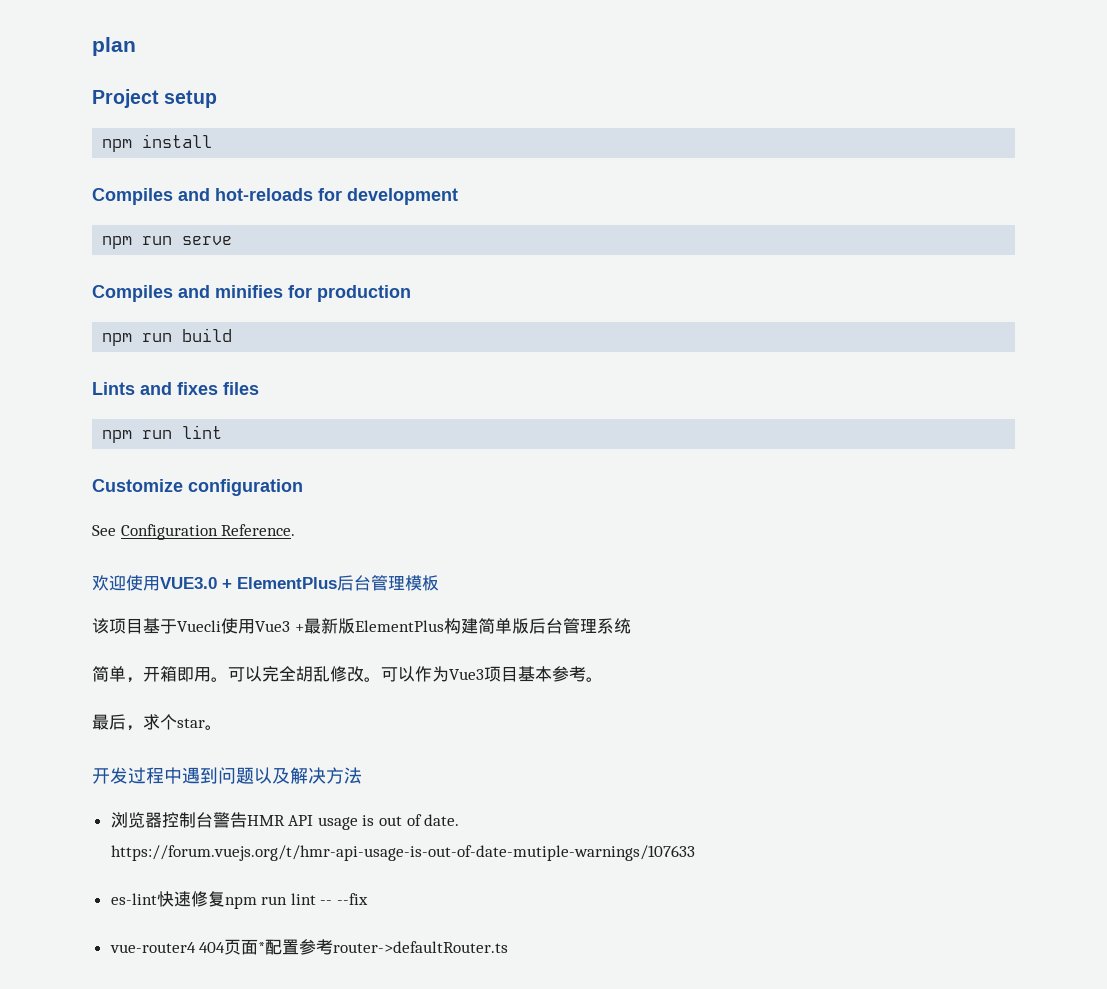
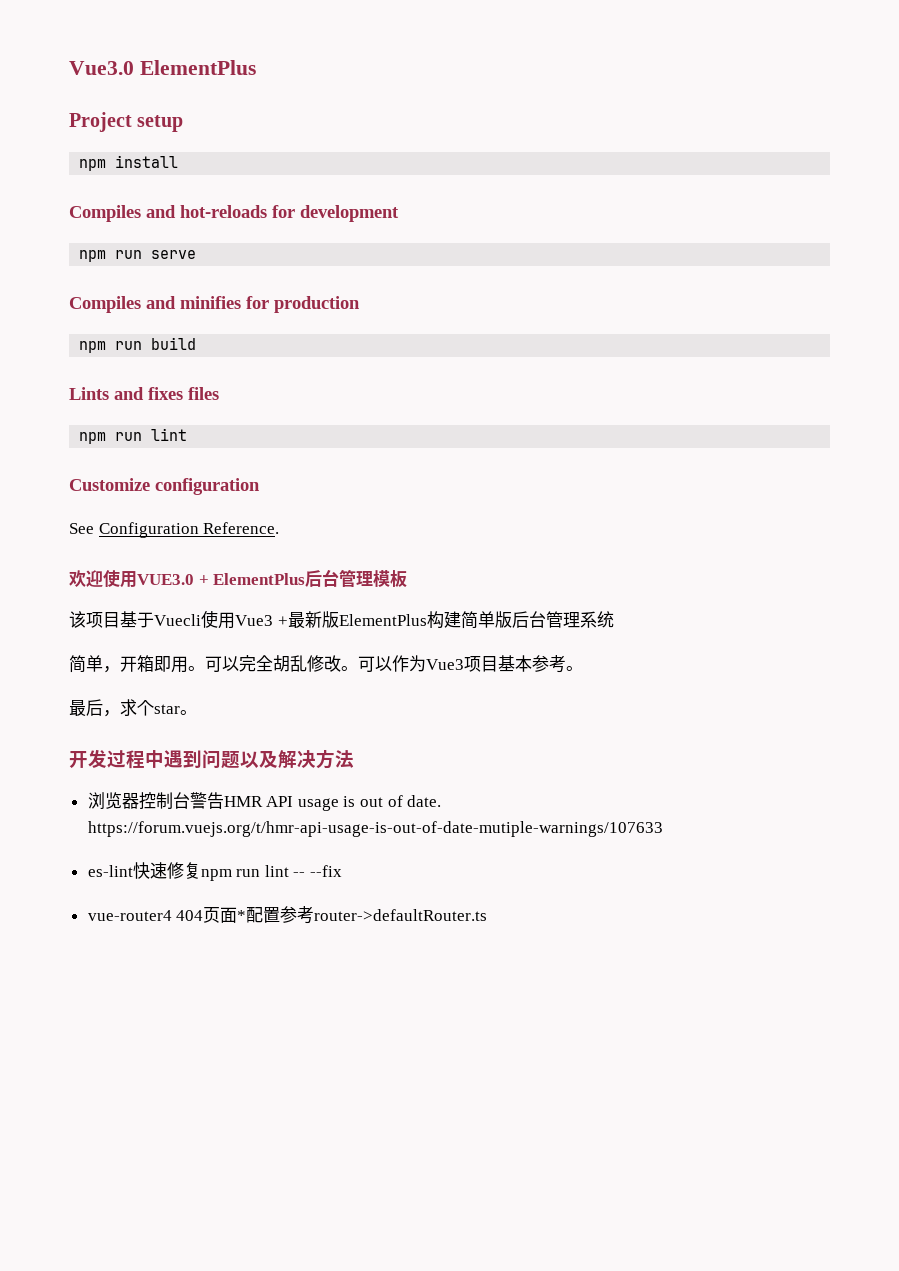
- plan
+ Vue3.0 ElementPlus

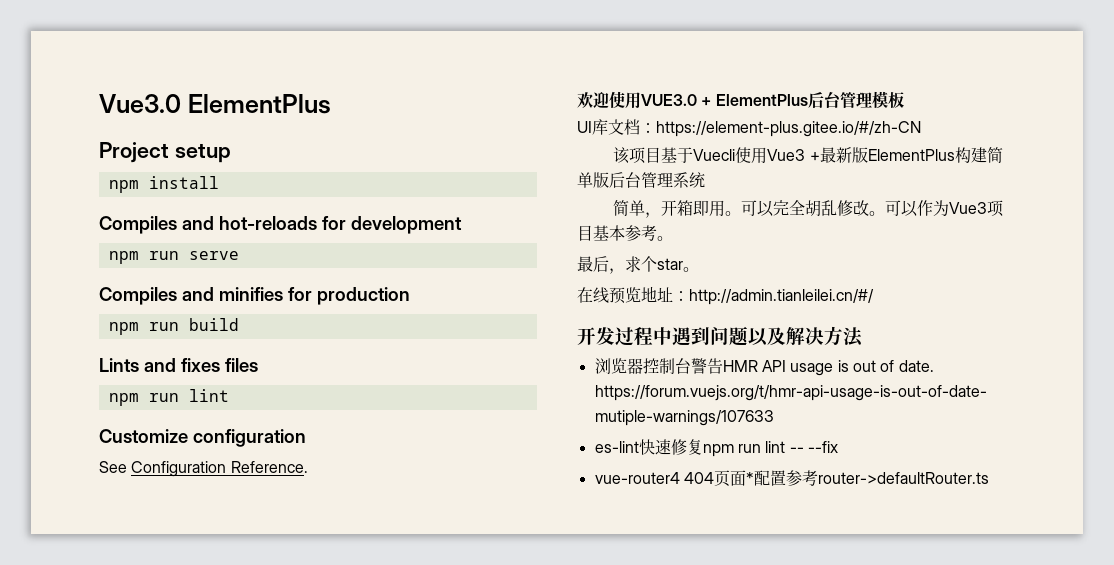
+ UI库文档：https://element-plus.gitee.io/#/zh-CN
+ 在线预览地址：http://admin.tianleilei.cn/#/

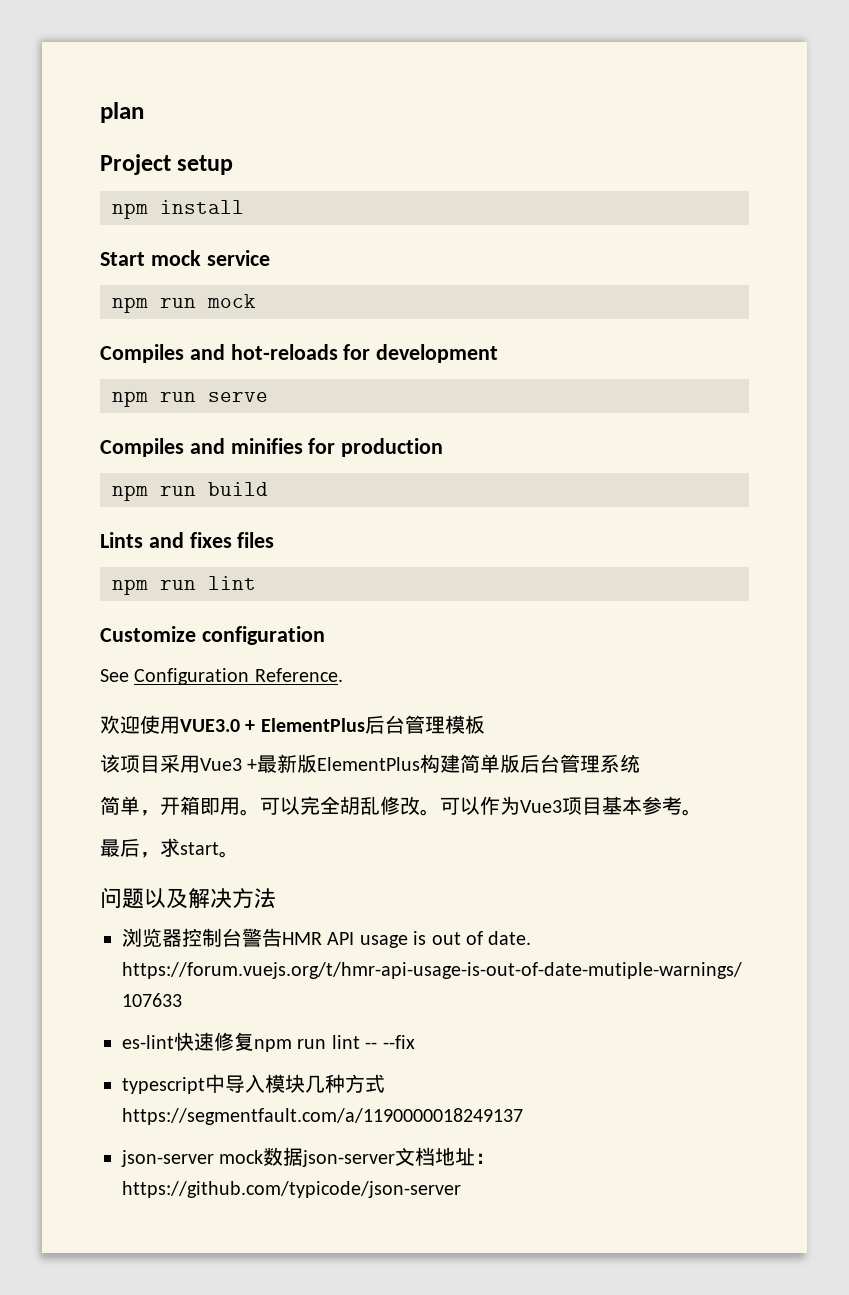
- Vue3.0 ElementPlus
+ plan
+ Start mock service
+ npm run mock
- UI库文档：https://element-plus.gitee.io/#/zh-CN
- 该项目基于Vuecli使用Vue3 +最新版ElementPlus构建简单版后台管理系统
+ 该项目采用Vue3 +最新版ElementPlus构建简单版后台管理系统
- 最后，求个star。
- 在线预览地址：http://admin.tianleilei.cn/#/
- 开发过程中遇到问题以及解决方法
+ 最后，求start。
+ 问题以及解决方法
- vue-router4 404页面*配置参考router->defaultRouter.ts
+ typescript中导入模块几种方式https://segmentfault.com/a/1190000018249137
+ json-server mock数据json-server文档地址：https://github.com/typicode/json-server

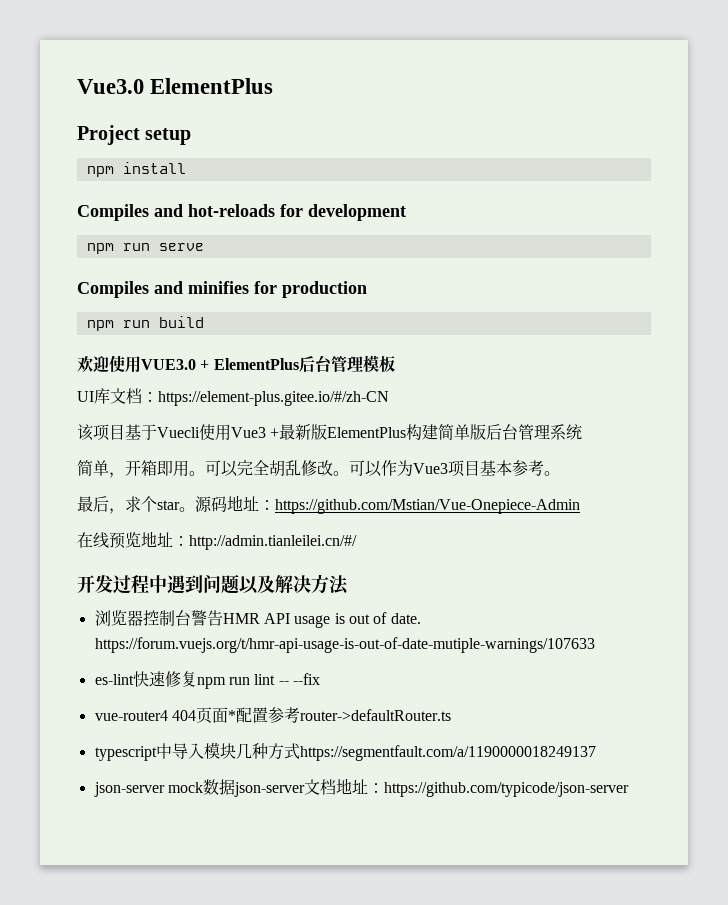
- plan
+ Vue3.0 ElementPlus
- Start mock service
- npm run mock
- Lints and fixes files
- npm run lint
- Customize configuration
- See Configuration Reference.
+ UI库文档：https://element-plus.gitee.io/#/zh-CN
- 该项目采用Vue3 +最新版ElementPlus构建简单版后台管理系统
+ 该项目基于Vuecli使用Vue3 +最新版ElementPlus构建简单版后台管理系统
- 最后，求start。
- 问题以及解决方法
+ 最后，求个star。源码地址：https://github.com/Mstian/Vue-Onepiece-Admin
+ 在线预览地址：http://admin.tianleilei.cn/#/
+ 开发过程中遇到问题以及解决方法
+ vue-router4 404页面*配置参考router->defaultRouter.ts

